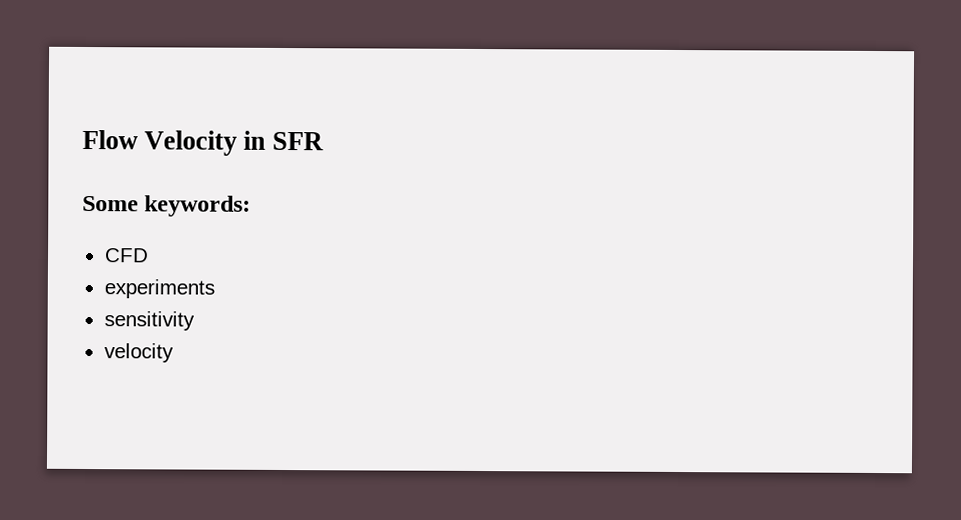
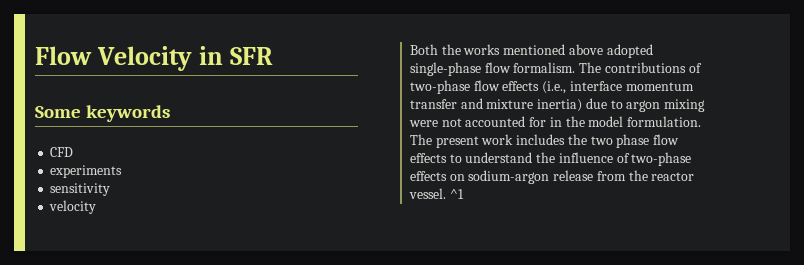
- Some keywords:
+ Some keywords
+ Both the works mentioned above adopted single-phase flow formalism. The contributions of two-phase flow effects (i.e., interface momentum transfer and mixture inertia) due to argon mixing were not accounted for in the model formulation. The present work includes the two phase flow effects to understand the influence of two-phase effects on sodium-argon release from the reactor vessel. ^1

